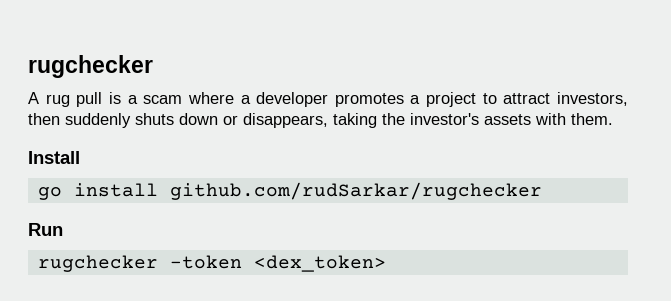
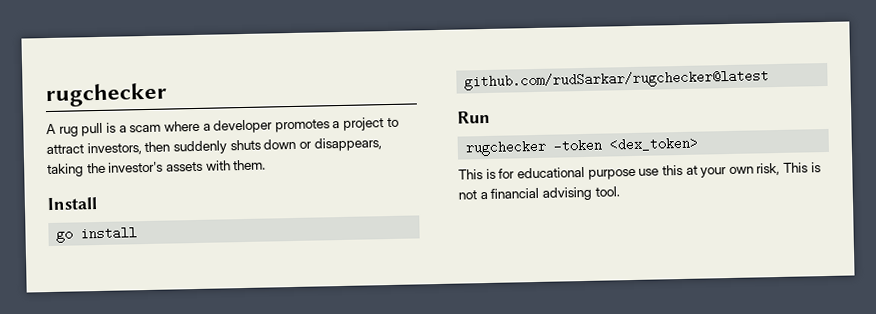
- go install github.com/rudSarkar/rugchecker
+ go install github.com/rudSarkar/rugchecker@latest
+ This is for educational purpose use this at your own risk, This is not a financial advising tool.

